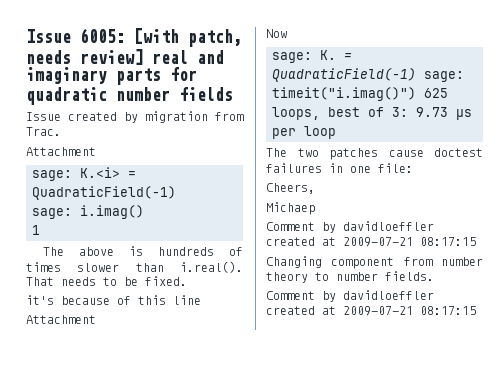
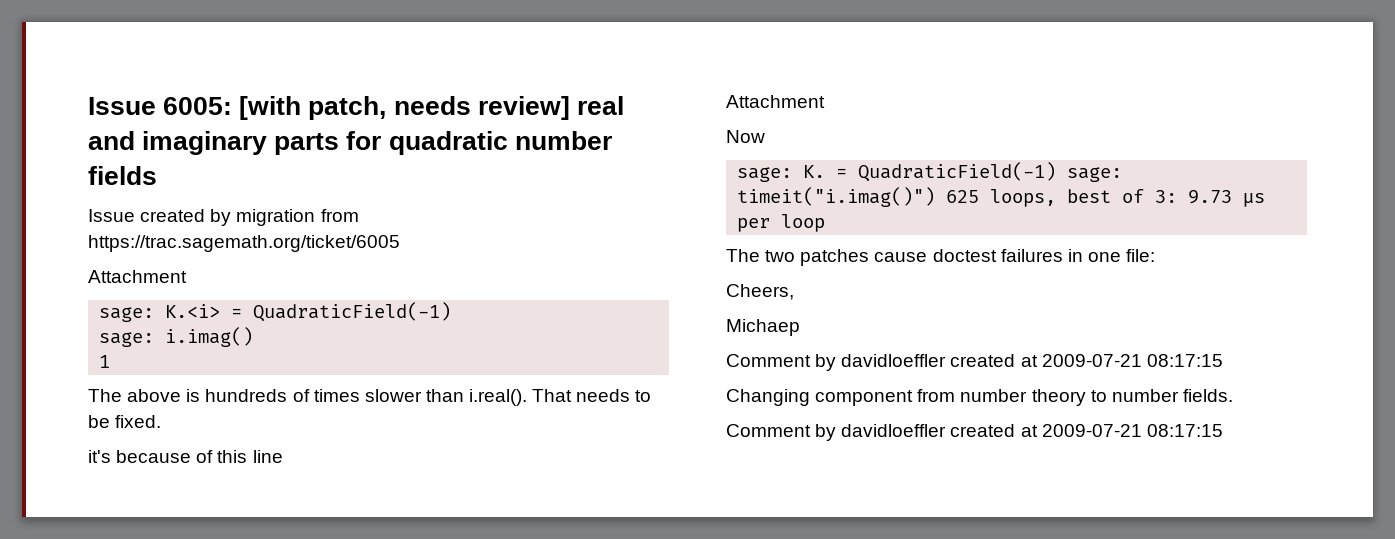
- Issue created by migration from Trac.
+ Issue created by migration from https://trac.sagemath.org/ticket/6005

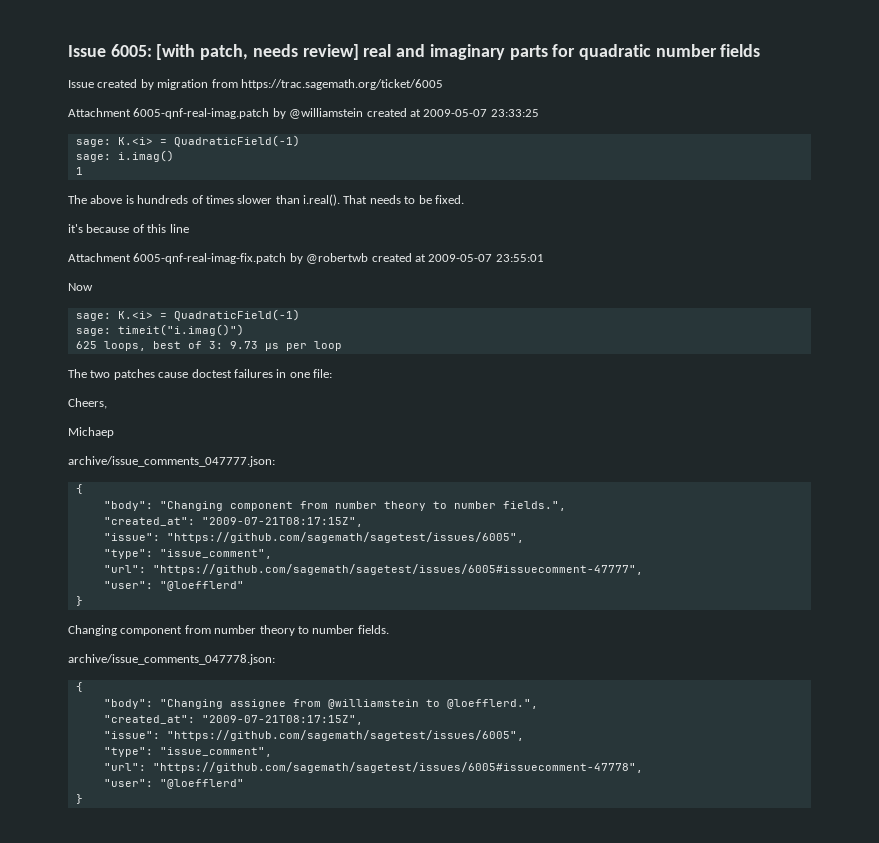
  Issue created by migration from https://trac.sagemath.org/ticket/6005
- Attachment
+ Attachment 6005-qnf-real-imag.patch by @williamstein created at 2009-05-07 23:33:25
  it's because of this line
- Attachment
+ Attachment 6005-qnf-real-imag-fix.patch by @robertwb created at 2009-05-07 23:55:01
  Now
- sage: K. = QuadraticField(-1) sage: timeit("i.imag()") 625 loops, best of 3: 9.73 µs per loop
+ sage: K.<i> = QuadraticField(-1)
+ sage: timeit("i.imag()")
+ 625 loops, best of 3: 9.73 µs per loop
  Michaep
- Comment by davidloeffler created at 2009-07-21 08:17:15
+ archive/issue_comments_047777.json:
+ {
+ "body": "Changing component from number theory to number fields.",
+ "created_at": "2009-07-21T08:17:15Z",
+ "issue": "https://github.com/sagemath/sagetest/issues/6005",
+ "type": "issue_comment",
+ "url": "https://github.com/sagemath/sagetest/issues/6005#issuecomment-47777",
+ "user": "@loefflerd"
+ }
  Changing component from number theory to number fields.
- Comment by davidloeffler created at 2009-07-21 08:17:15
+ archive/issue_comments_047778.json:
+ {
+ "body": "Changing assignee from @williamstein to @loefflerd.",
+ "created_at": "2009-07-21T08:17:15Z",
+ "issue": "https://github.com/sagemath/sagetest/issues/6005",
+ "type": "issue_comment",
+ "url": "https://github.com/sagemath/sagetest/issues/6005#issuecomment-47778",
+ "user": "@loefflerd"
+ }

